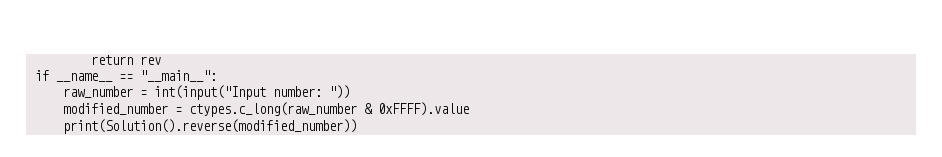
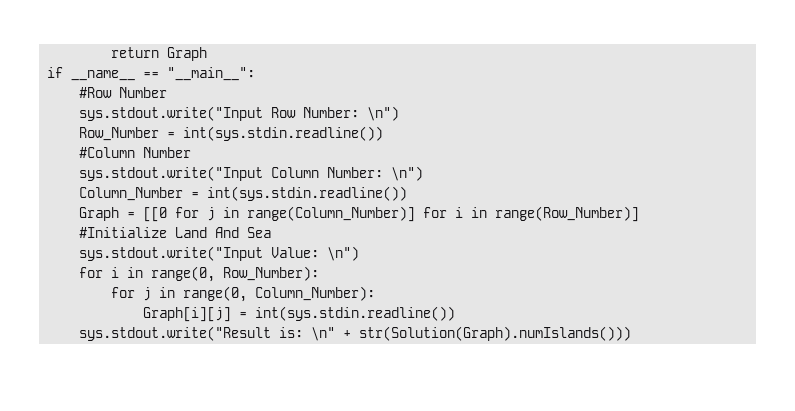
- return rev
+ return Graph
- raw_number = int(input("Input number: "))
- modified_number = ctypes.c_long(raw_number & 0xFFFF).value
- print(Solution().reverse(modified_number))
+ #Row Number
+ sys.stdout.write("Input Row Number: \n")
+ Row_Number = int(sys.stdin.readline())
+ #Column Number
+ sys.stdout.write("Input Column Number: \n")
+ Column_Number = int(sys.stdin.readline())
+ Graph = [[0 for j in range(Column_Number)] for i in range(Row_Number)]
+ #Initialize Land And Sea
+ sys.stdout.write("Input Value: \n")
+ for i in range(0, Row_Number):
+ for j in range(0, Column_Number):
+ Graph[i][j] = int(sys.stdin.readline())
+ sys.stdout.write("Result is: \n" + str(Solution(Graph).numIslands()))

